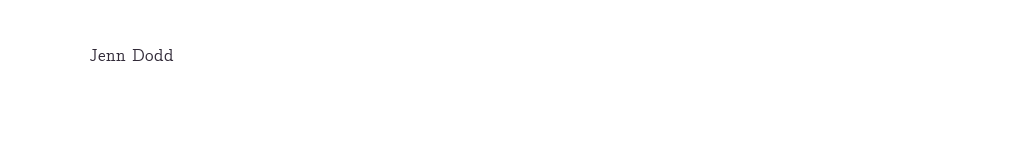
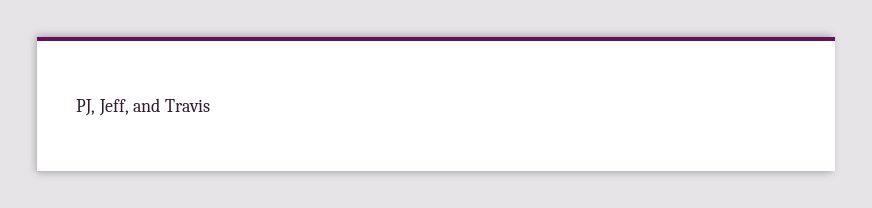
- Jenn Dodd
+ PJ, Jeff, and Travis

